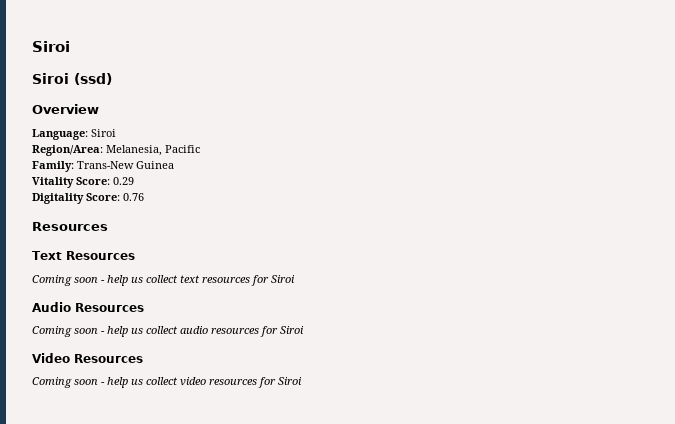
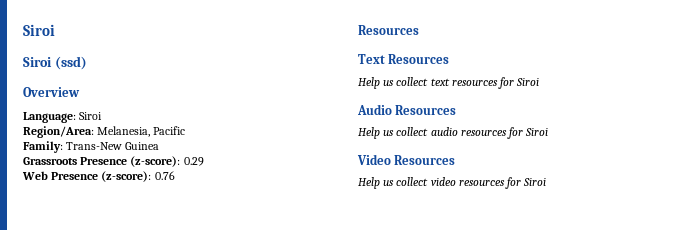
- Vitality Score: 0.29
- Digitality Score: 0.76
+ Grassroots Presence (z-score): 0.29
+ Web Presence (z-score): 0.76
- Coming soon - help us collect text resources for Siroi
+ Help us collect text resources for Siroi
- Coming soon - help us collect audio resources for Siroi
+ Help us collect audio resources for Siroi
- Coming soon - help us collect video resources for Siroi
+ Help us collect video resources for Siroi

